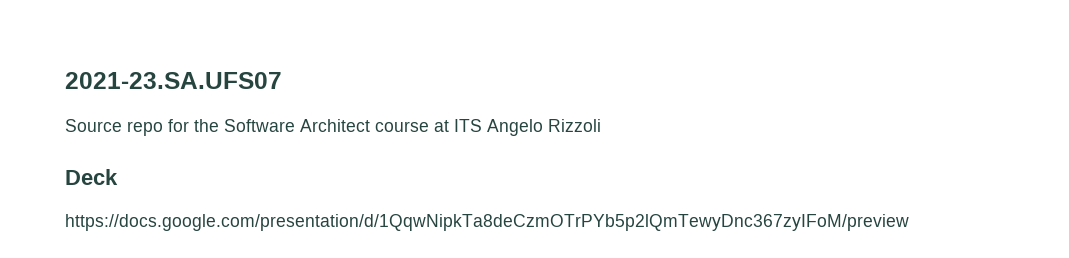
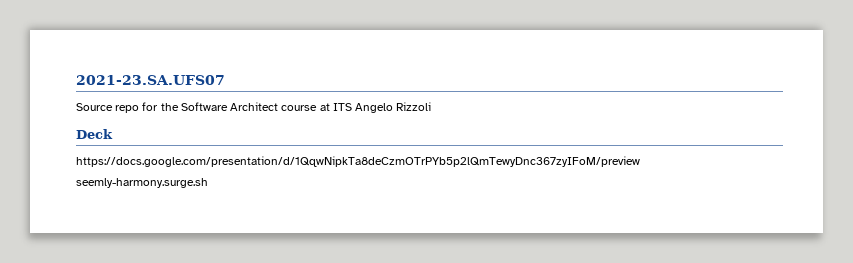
+ seemly-harmony.surge.sh

